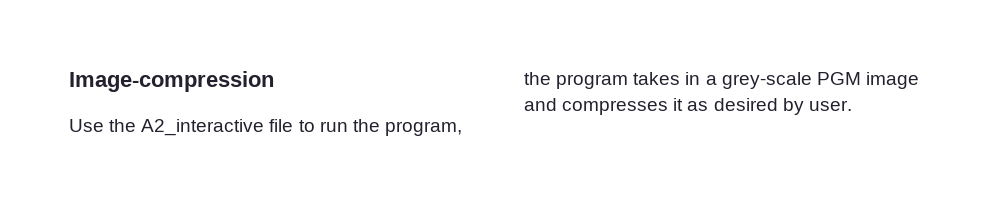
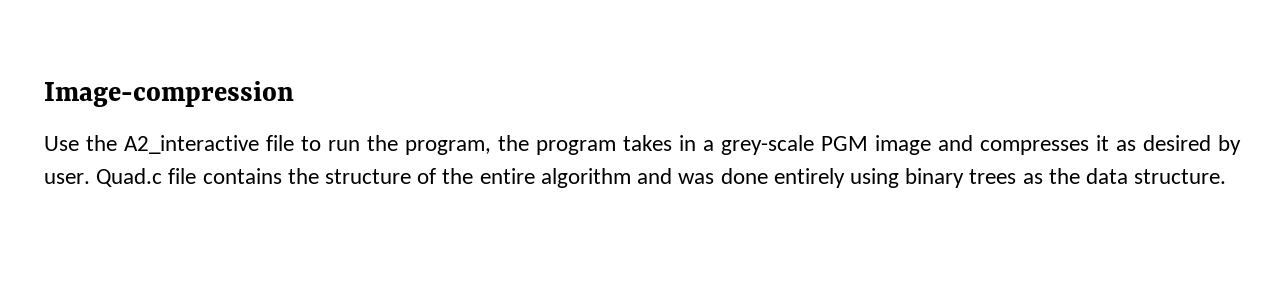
+ Quad.c file contains the structure of the entire algorithm and was done entirely using binary trees as the data structure.

